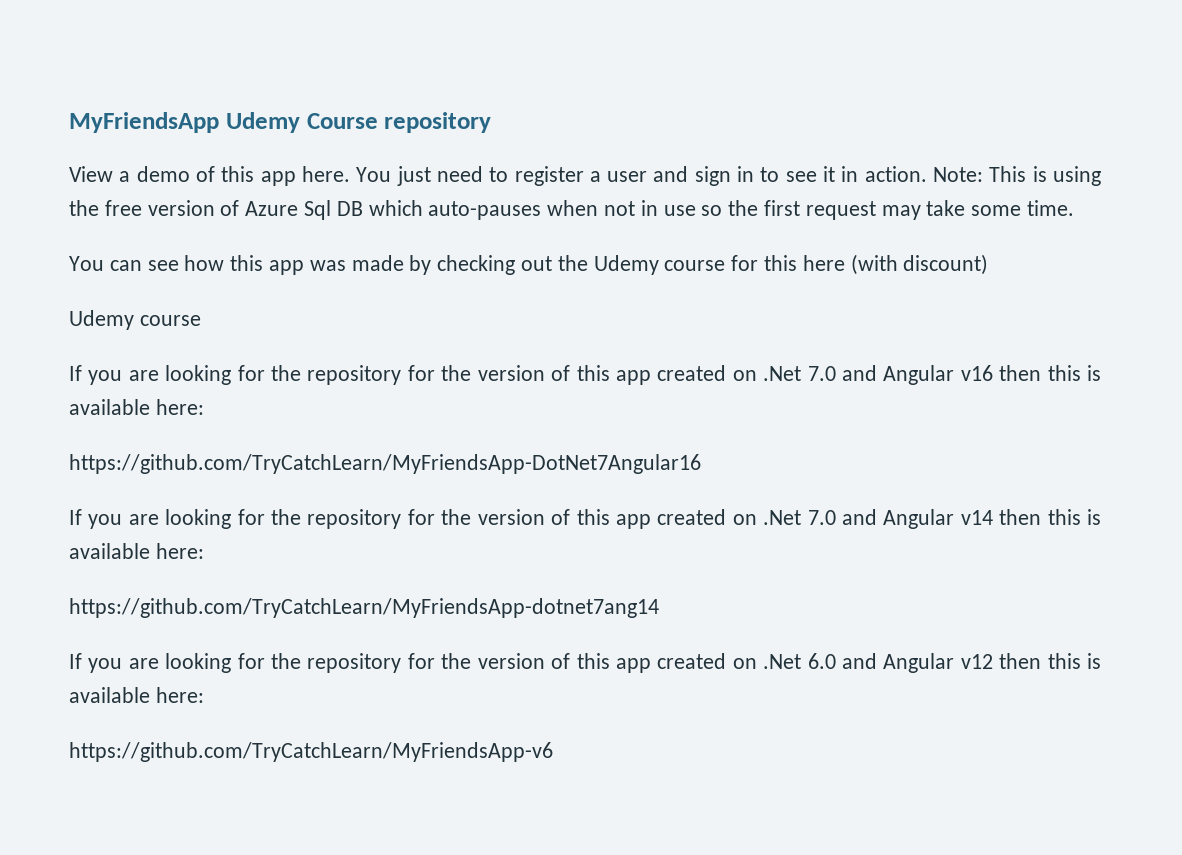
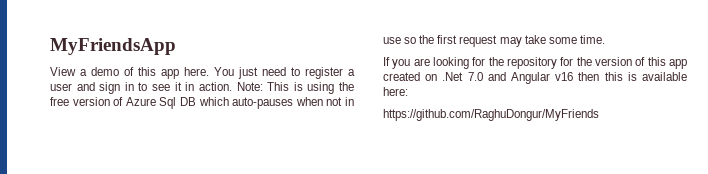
- MyFriendsApp Udemy Course repository
+ MyFriendsApp
- You can see how this app was made by checking out the Udemy course for this here (with discount)
- Udemy course
- https://github.com/TryCatchLearn/MyFriendsApp-DotNet7Angular16
- If you are looking for the repository for the version of this app created on .Net 7.0 and Angular v14 then this is available here:
- https://github.com/TryCatchLearn/MyFriendsApp-dotnet7ang14
- If you are looking for the repository for the version of this app created on .Net 6.0 and Angular v12 then this is available here:
- https://github.com/TryCatchLearn/MyFriendsApp-v6
+ https://github.com/RaghuDongur/MyFriends

